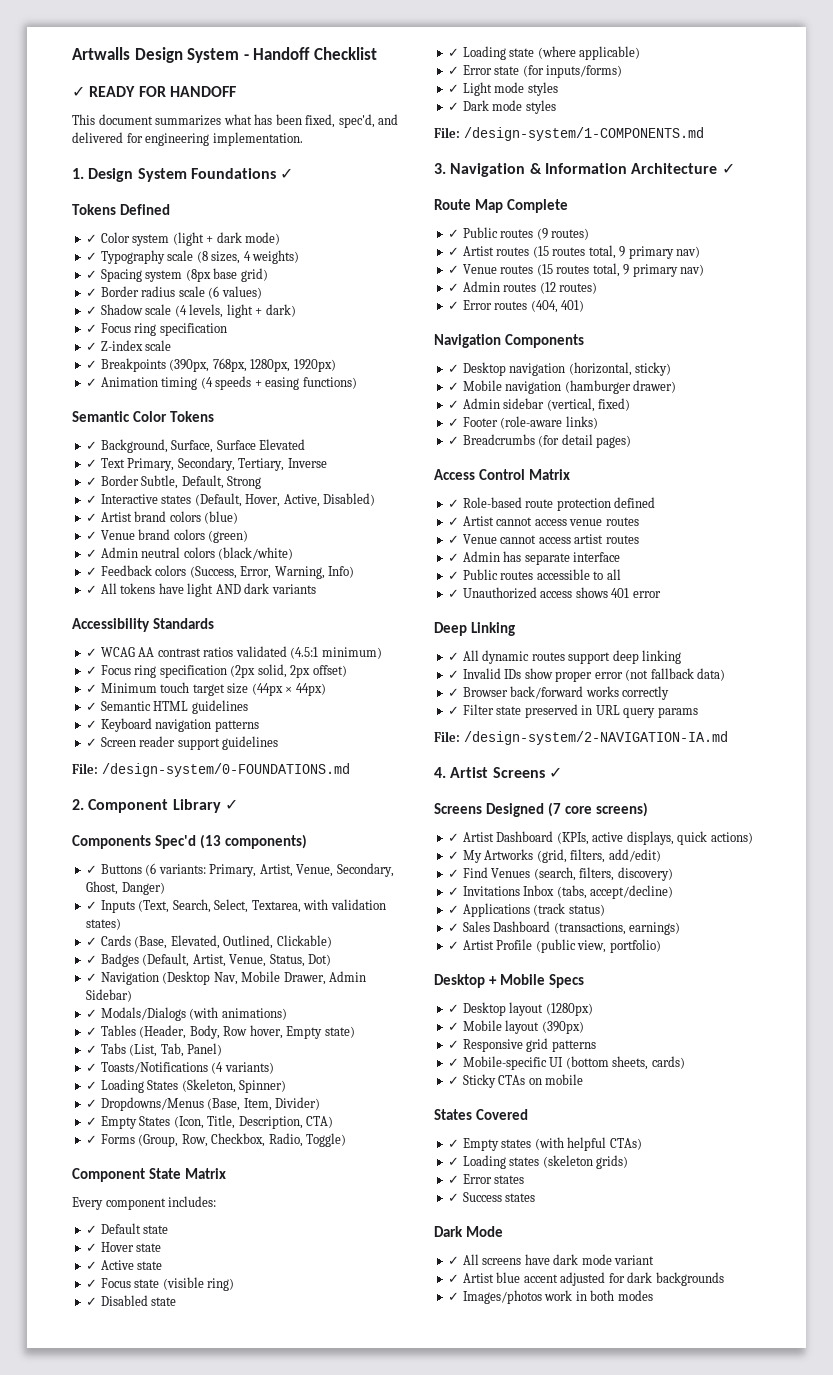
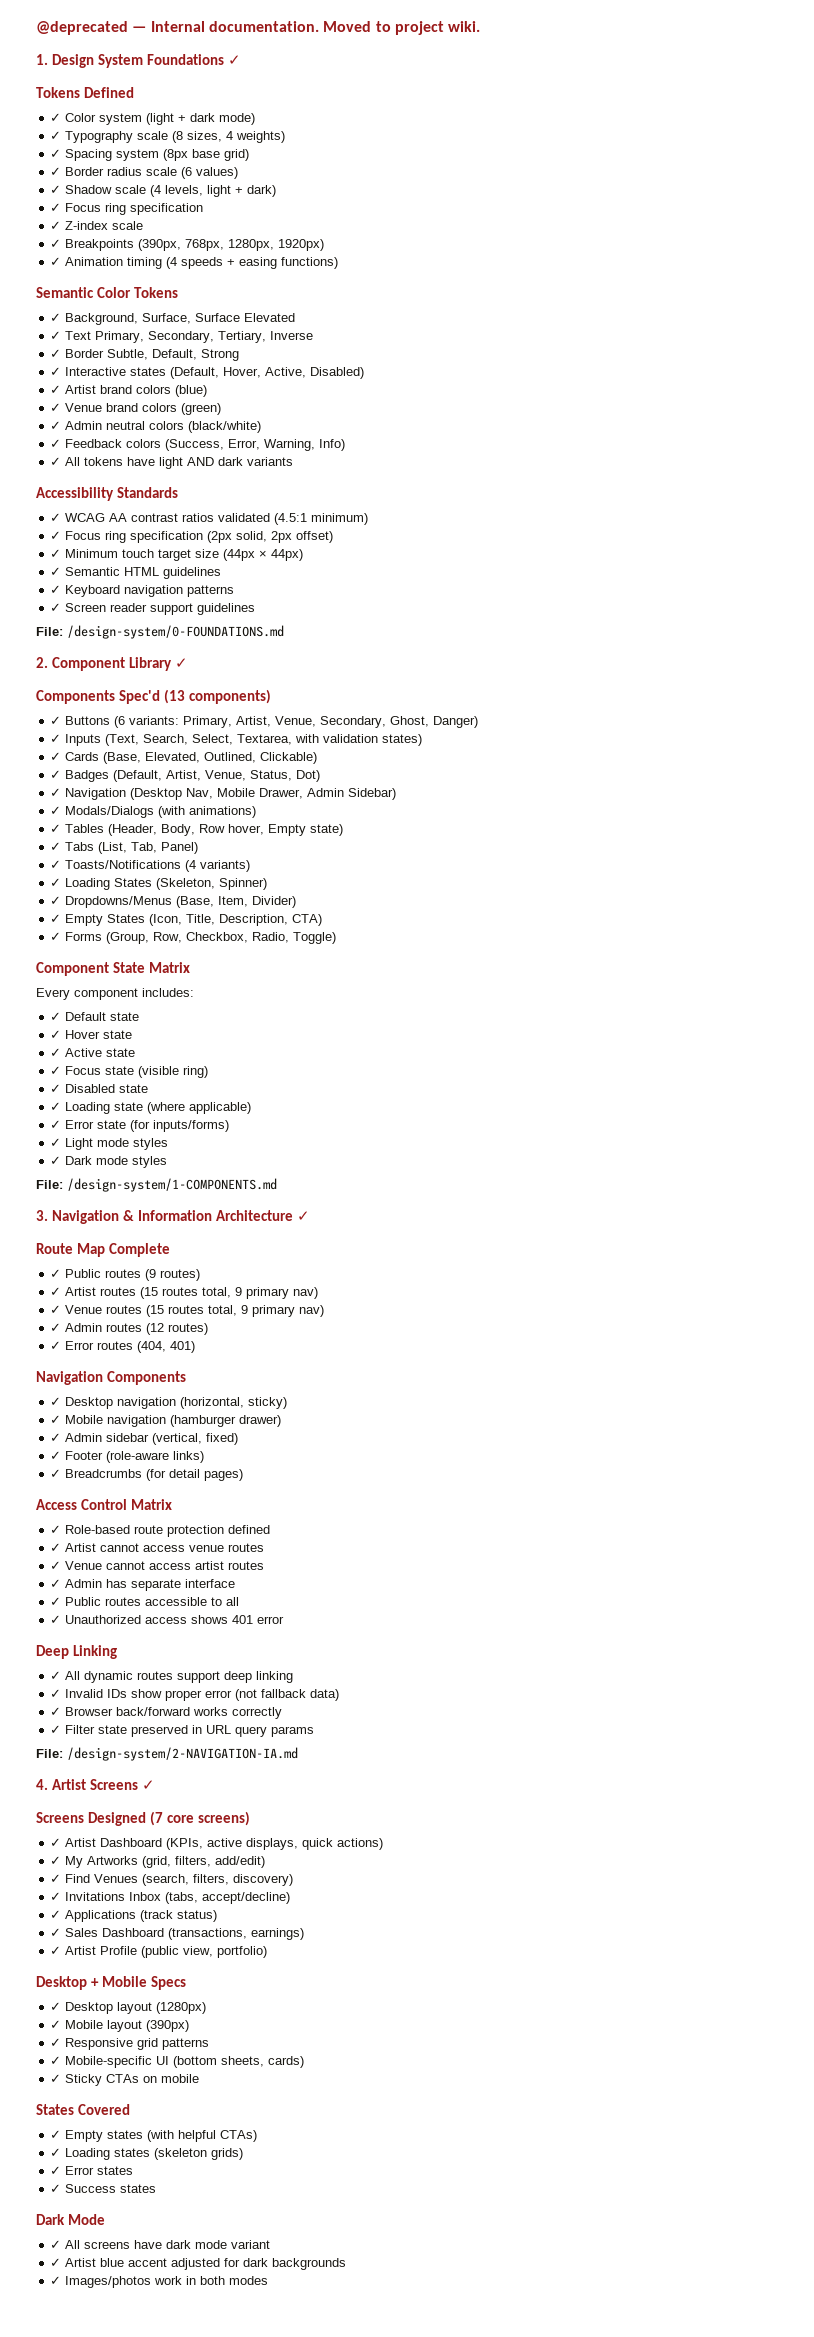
- Artwalls Design System - Handoff Checklist
- ✓ READY FOR HANDOFF
- This document summarizes what has been fixed, spec'd, and delivered for engineering implementation.
+ @deprecated — Internal documentation. Moved to project wiki.

